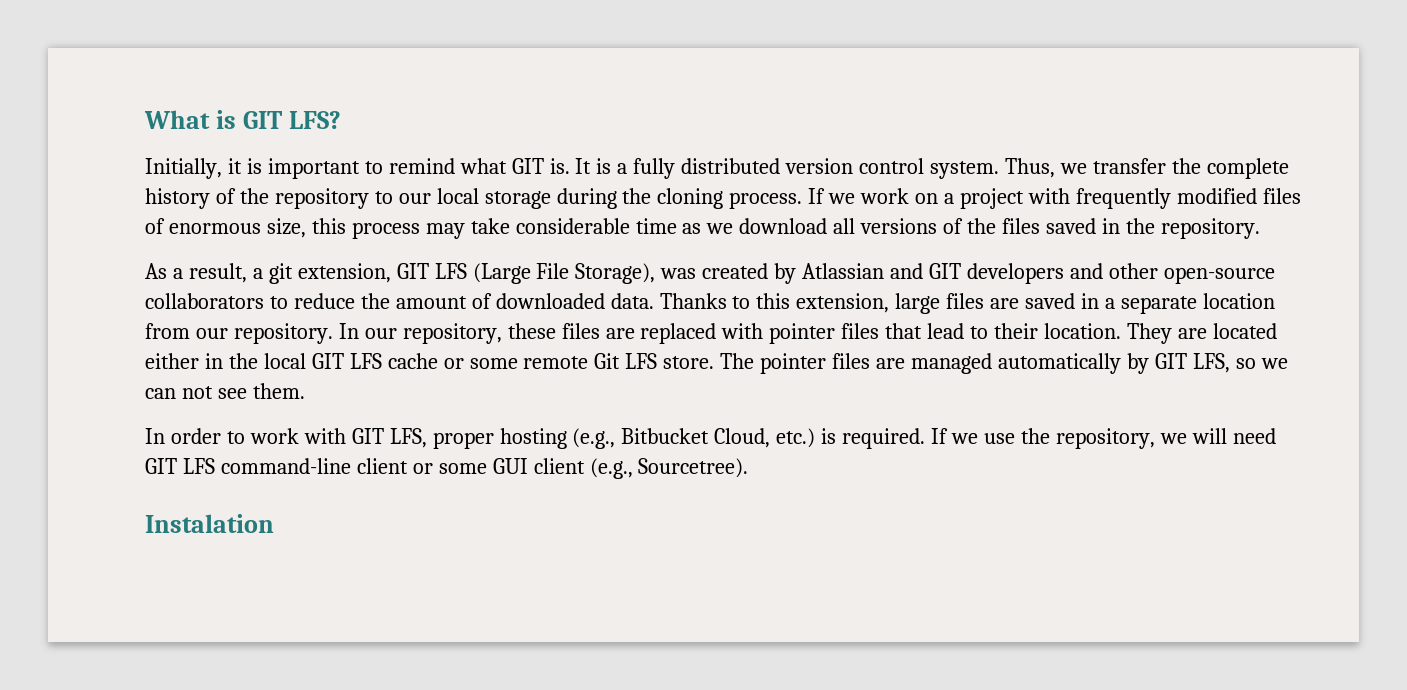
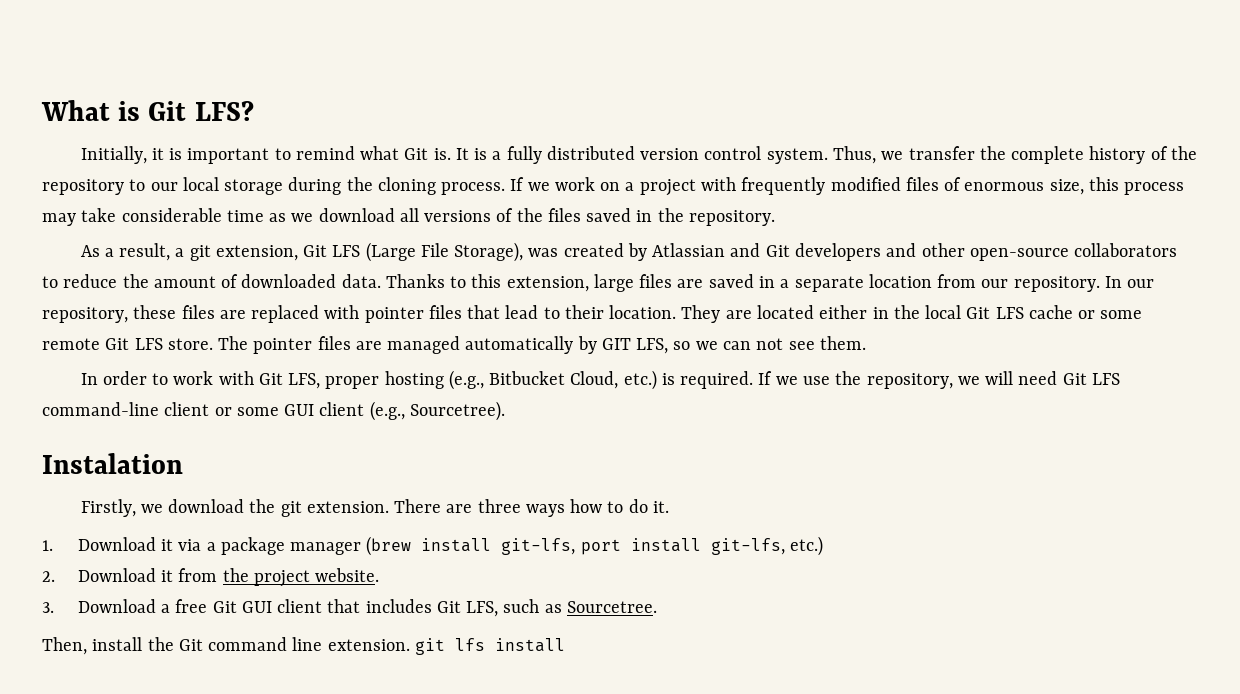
- What is GIT LFS?
+ What is Git LFS?
- Initially, it is important to remind what GIT is.
+ Initially, it is important to remind what Git is.
- As a result, a git extension, GIT LFS (Large File Storage), was created by Atlassian and GIT developers and other open-source collaborators to reduce the amount of downloaded data.
+ As a result, a git extension, Git LFS (Large File Storage), was created by Atlassian and Git developers and other open-source collaborators to reduce the amount of downloaded data.
- They are located either in the local GIT LFS cache or some remote Git LFS store.
+ They are located either in the local Git LFS cache or some remote Git LFS store.
- In order to work with GIT LFS, proper hosting (e.g., Bitbucket Cloud, etc.) is required.
+ In order to work with Git LFS, proper hosting (e.g., Bitbucket Cloud, etc.) is required.
- If we use the repository, we will need GIT LFS command-line client or some GUI client (e.g., Sourcetree).
+ If we use the repository, we will need Git LFS command-line client or some GUI client (e.g., Sourcetree).
+ Firstly, we download the git extension. There are three ways how to do it.
+ 1. Download it via a package manager (brew install git-lfs, port install git-lfs, etc.)
+ 2. Download it from the project website.
+ 3. Download a free Git GUI client that includes Git LFS, such as Sourcetree.
+ Then, install the Git command line extension. git lfs install

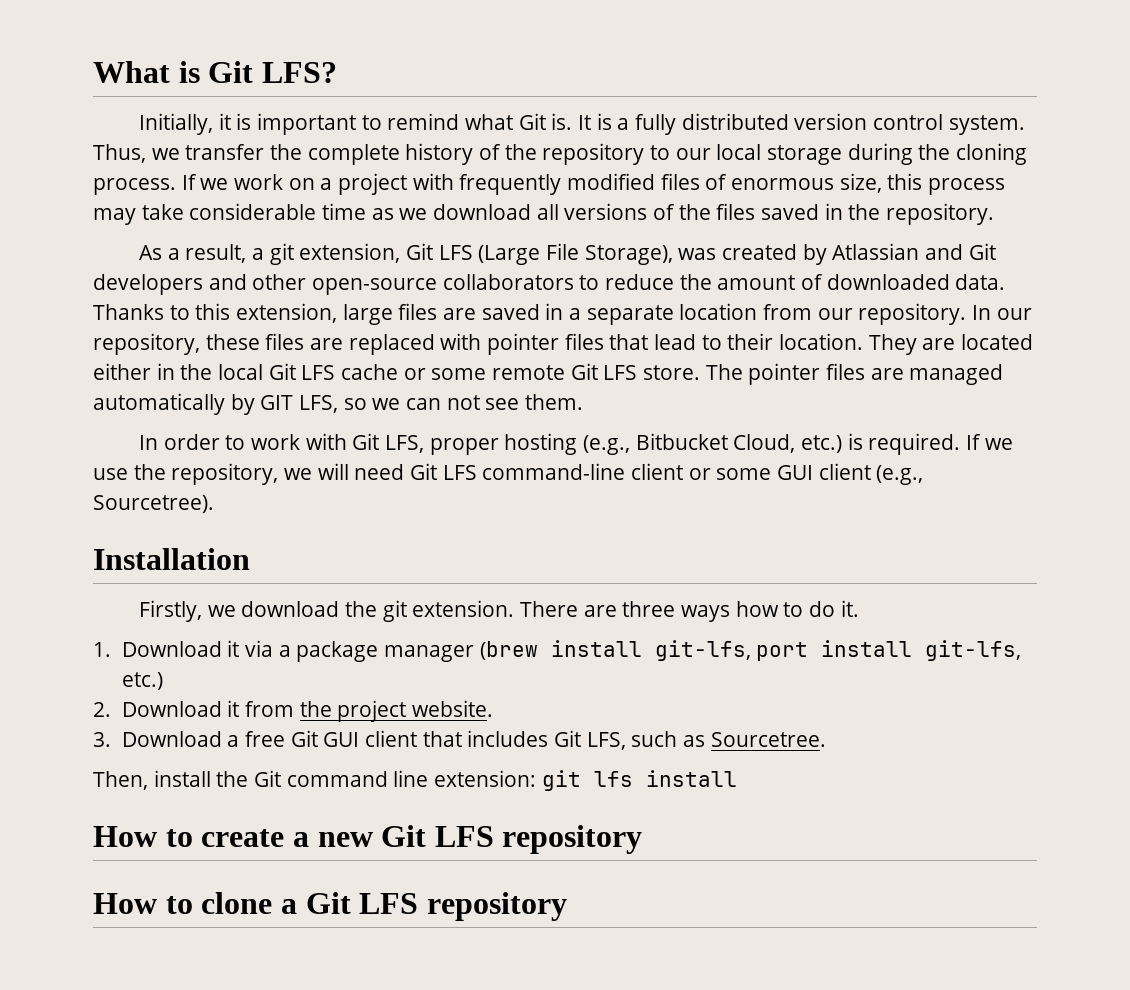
- Instalation
+ Installation
- Then, install the Git command line extension. git lfs install
+ Then, install the Git command line extension: git lfs install
+ How to create a new Git LFS repository
+ How to clone a Git LFS repository

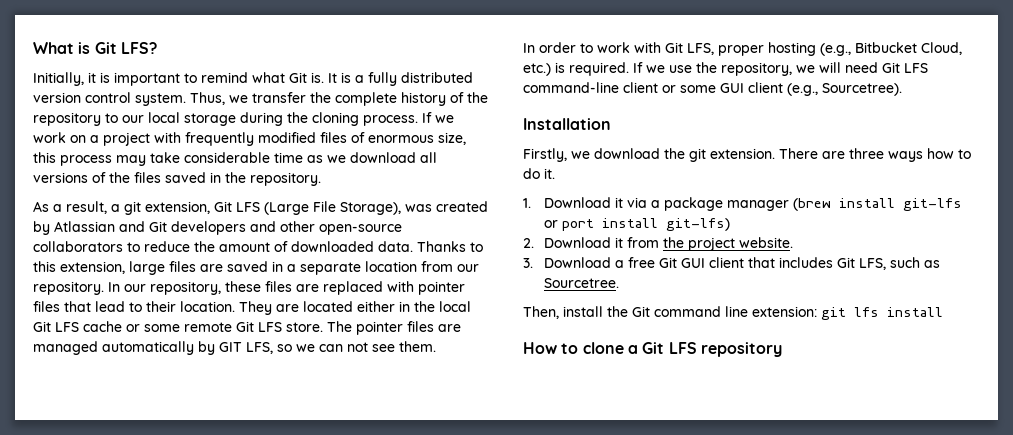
- 1. Download it via a package manager (brew install git-lfs, port install git-lfs, etc.)
+ 1. Download it via a package manager (brew install git-lfs or port install git-lfs)
- How to create a new Git LFS repository

